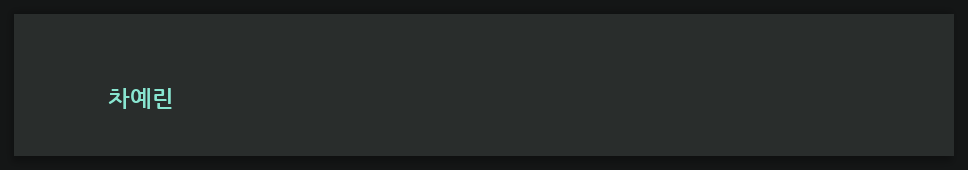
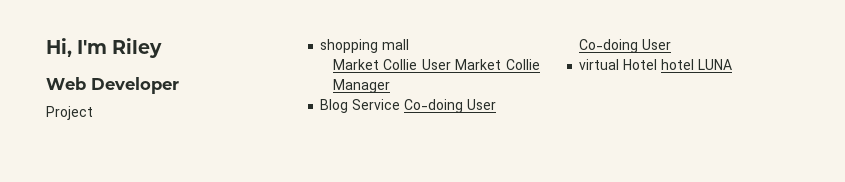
- 차예린
+ Hi, I'm Riley
+ Web Developer
+ Project
+ shopping mall
+ Market Collie User Market Collie Manager
+ Blog Service Co-doing User Co-doing User
+ virtual Hotel hotel LUNA

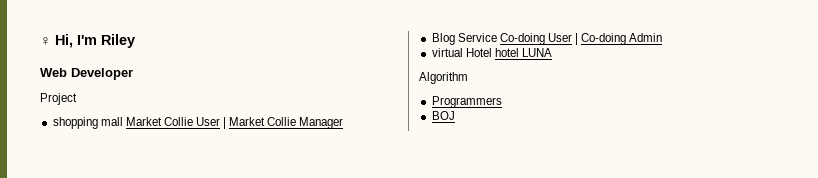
- Hi, I'm Riley
+ ♀ Hi, I'm Riley
- shopping mall
- Market Collie User Market Collie Manager
+ shopping mall Market Collie User | Market Collie Manager
- Blog Service Co-doing User Co-doing User
+ Blog Service Co-doing User | Co-doing Admin
+ Algorithm
+ Programmers
+ BOJ

